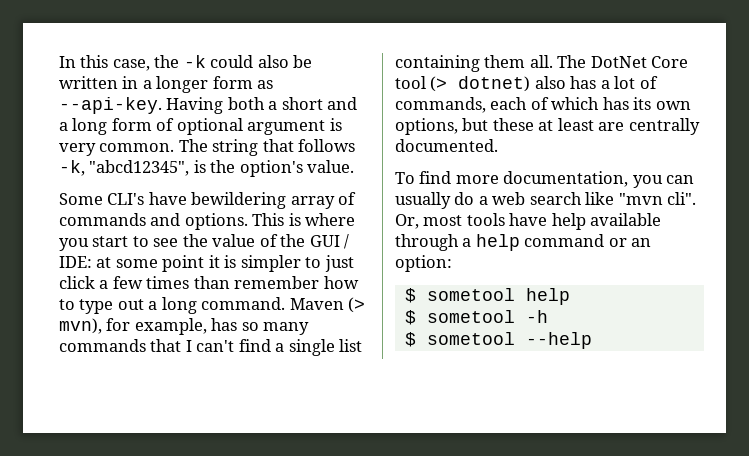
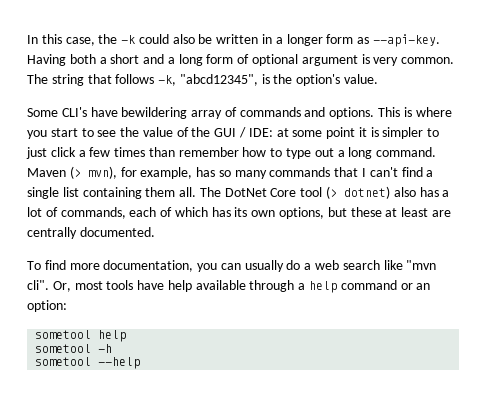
- $ sometool help
+ sometool help
- $ sometool -h
+ sometool -h
- $ sometool --help
+ sometool --help

